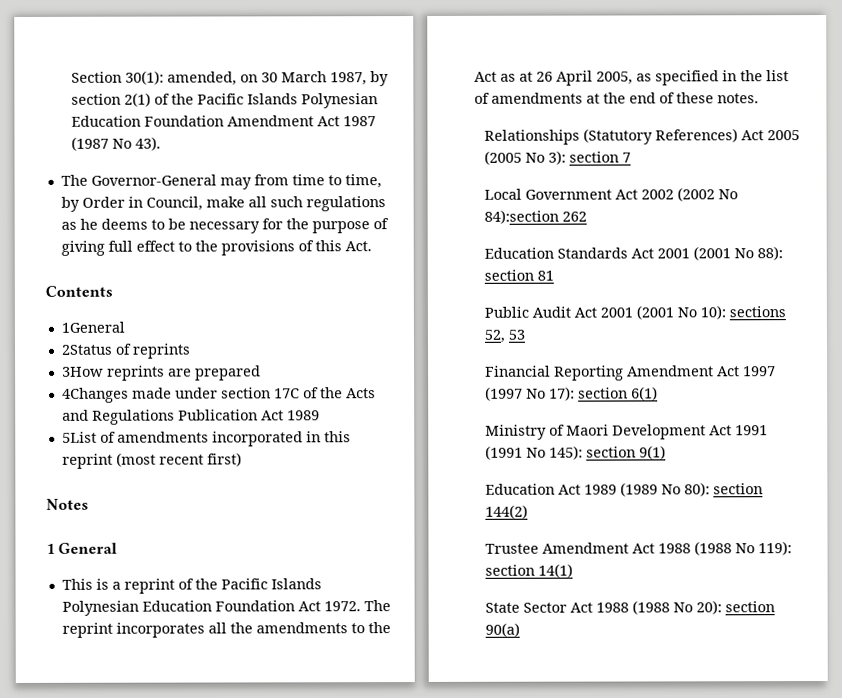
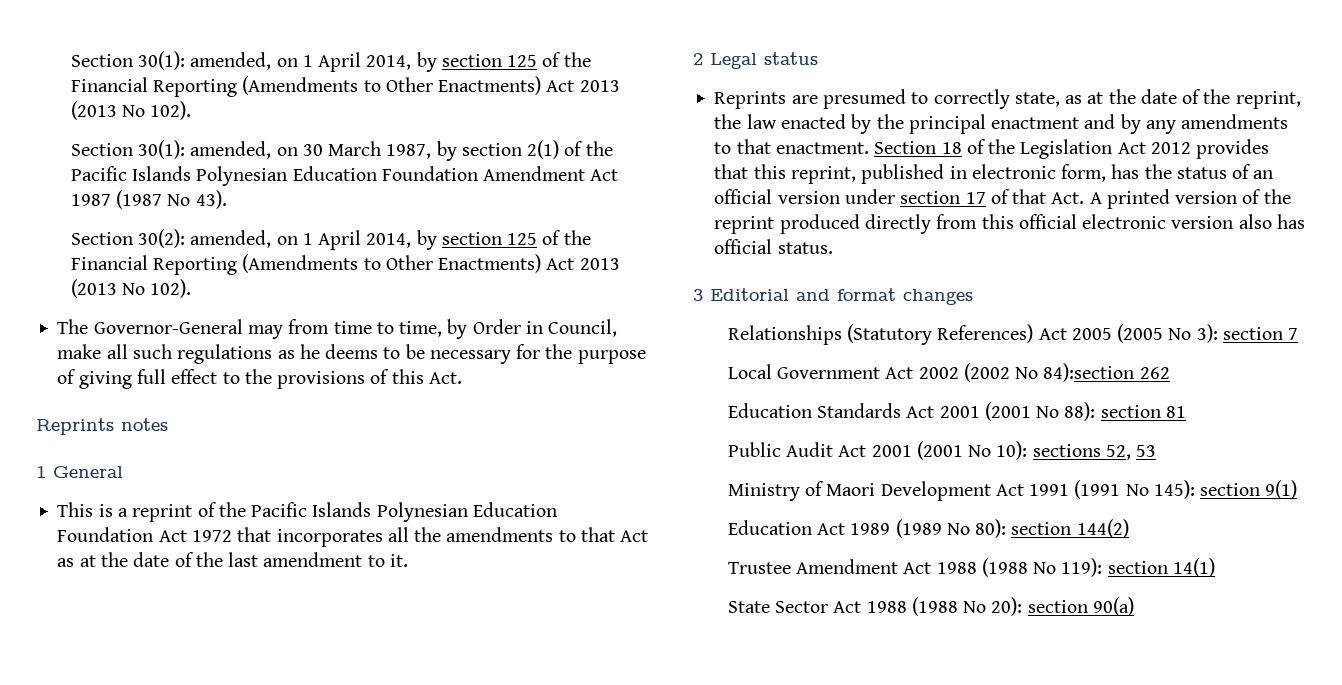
+ Section 30(1): amended, on 1 April 2014, by section 125 of the Financial Reporting (Amendments to Other Enactments) Act 2013 (2013 No 102).
+ Section 30(2): amended, on 1 April 2014, by section 125 of the Financial Reporting (Amendments to Other Enactments) Act 2013 (2013 No 102).
- Contents
- 1General
- 2Status of reprints
- 3How reprints are prepared
- 4Changes made under section 17C of the Acts and Regulations Publication Act 1989
- 5List of amendments incorporated in this reprint (most recent first)
- Notes
+ Reprints notes
- This is a reprint of the Pacific Islands Polynesian Education Foundation Act 1972. The reprint incorporates all the amendments to the Act as at 26 April 2005, as specified in the list of amendments at the end of these notes.
+ This is a reprint of the Pacific Islands Polynesian Education Foundation Act 1972 that incorporates all the amendments to that Act as at the date of the last amendment to it.
+ 2 Legal status
+ Reprints are presumed to correctly state, as at the date of the reprint, the law enacted by the principal enactment and by any amendments to that enactment. Section 18 of the Legislation Act 2012 provides that this reprint, published in electronic form, has the status of an official version under section 17 of that Act. A printed version of the reprint produced directly from this official electronic version also has official status.
+ 3 Editorial and format changes
- Financial Reporting Amendment Act 1997 (1997 No 17): section 6(1)

